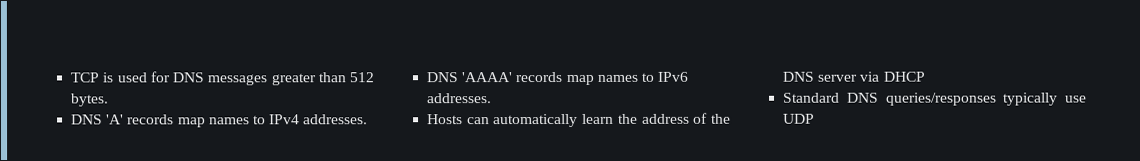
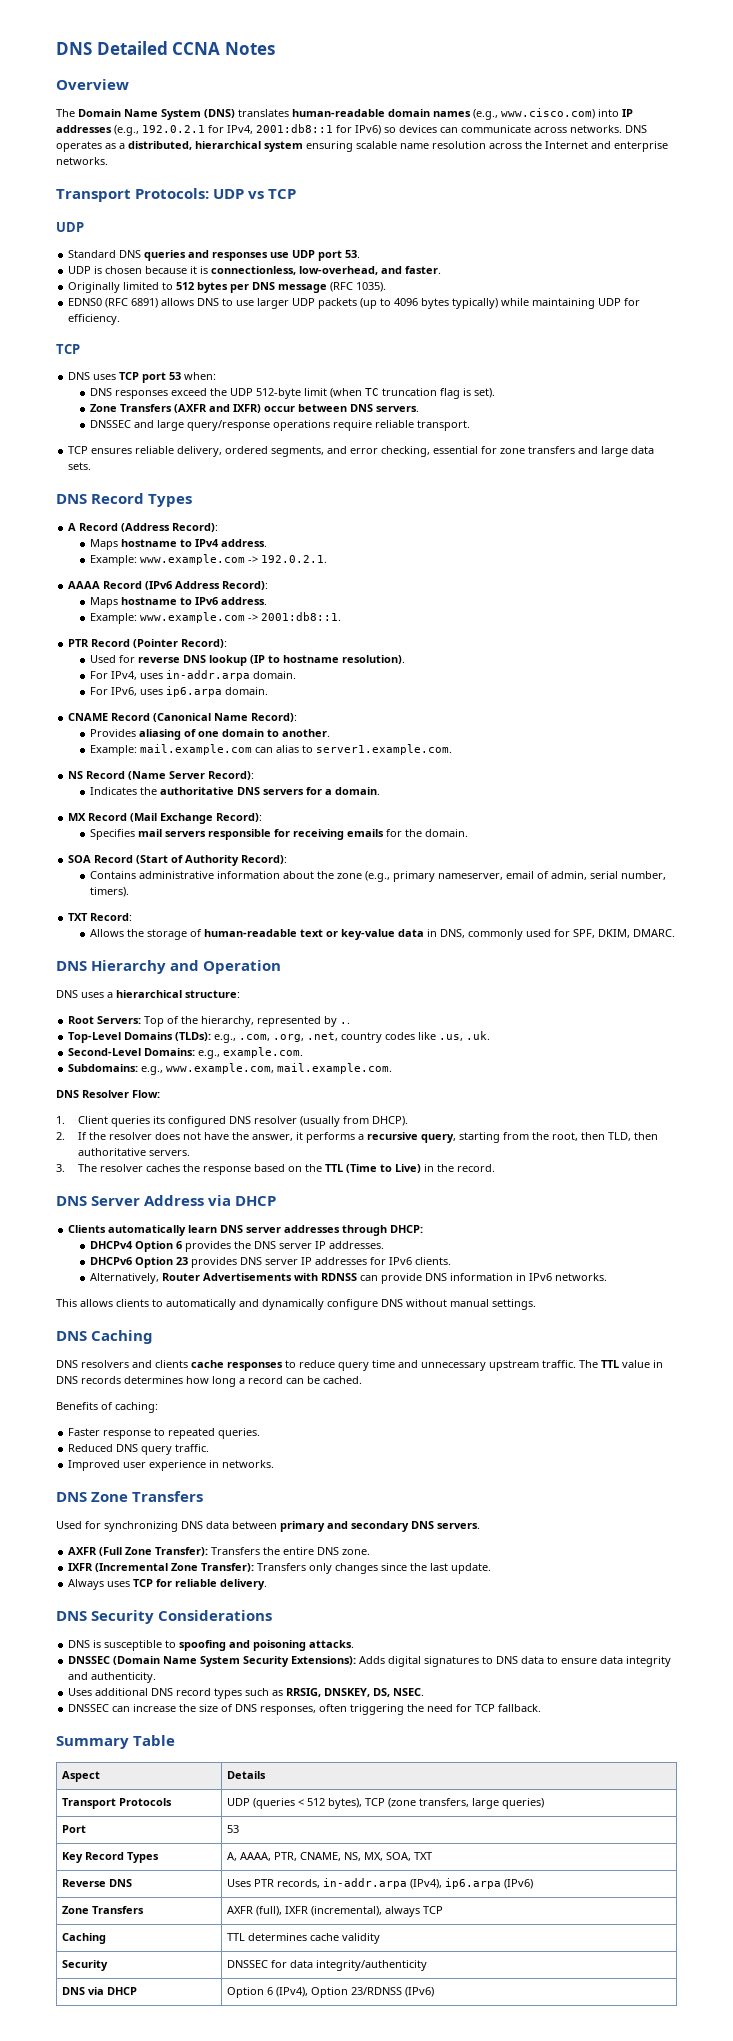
- TCP is used for DNS messages greater than 512 bytes.
- DNS 'A' records map names to IPv4 addresses.
- DNS 'AAAA' records map names to IPv6 addresses.
- Hosts can automatically learn the address of the DNS server via DHCP
- Standard DNS queries/responses typically use UDP
+ DNS Detailed CCNA Notes
+ Overview
+ The Domain Name System (DNS) translates human-readable domain names (e.g., www.cisco.com) into IP addresses (e.g., 192.0.2.1 for IPv4, 2001:db8::1 for IPv6) so devices can communicate across networks. DNS operates as a distributed, hierarchical system ensuring scalable name resolution across the Internet and enterprise networks.
+ Transport Protocols: UDP vs TCP
+ UDP
+ Standard DNS queries and responses use UDP port 53.
+ UDP is chosen because it is connectionless, low-overhead, and faster.
+ Originally limited to 512 bytes per DNS message (RFC 1035).
+ EDNS0 (RFC 6891) allows DNS to use larger UDP packets (up to 4096 bytes typically) while maintaining UDP for efficiency.
+ TCP
+ DNS uses TCP port 53 when:
+ DNS responses exceed the UDP 512-byte limit (when TC truncation flag is set).
+ Zone Transfers (AXFR and IXFR) occur between DNS servers.
+ DNSSEC and large query/response operations require reliable transport.
+ TCP ensures reliable delivery, ordered segments, and error checking, essential for zone transfers and large data sets.
+ DNS Record Types
+ A Record (Address Record):
+ Maps hostname to IPv4 address.
+ Example: www.example.com -> 192.0.2.1.
+ AAAA Record (IPv6 Address Record):
+ Maps hostname to IPv6 address.
+ Example: www.example.com -> 2001:db8::1.
+ PTR Record (Pointer Record):
+ Used for reverse DNS lookup (IP to hostname resolution).
+ For IPv4, uses in-addr.arpa domain.
+ For IPv6, uses ip6.arpa domain.
+ CNAME Record (Canonical Name Record):
+ Provides aliasing of one domain to another.
+ Example: mail.example.com can alias to server1.example.com.
+ NS Record (Name Server Record):
+ Indicates the authoritative DNS servers for a domain.
+ MX Record (Mail Exchange Record):
+ Specifies mail servers responsible for receiving emails for the domain.
+ SOA Record (Start of Authority Record):
+ Contains administrative information about the zone (e.g., primary nameserver, email of admin, serial number, timers).
+ TXT Record:
+ Allows the storage of human-readable text or key-value data in DNS, commonly used for SPF, DKIM, DMARC.
+ DNS Hierarchy and Operation
+ DNS uses a hierarchical structure:
+ Root Servers: Top of the hierarchy, represented by ..
+ Top-Level Domains (TLDs): e.g., .com, .org, .net, country codes like .us, .uk.
+ Second-Level Domains: e.g., example.com.
+ Subdomains: e.g., www.example.com, mail.example.com.
+ DNS Resolver Flow:
+ 1. Client queries its configured DNS resolver (usually from DHCP).
+ 2. If the resolver does not have the answer, it performs a recursive query, starting from the root, then TLD, then authoritative servers.
+ 3. The resolver caches the response based on the TTL (Time to Live) in the record.
+ DNS Server Address via DHCP
+ Clients automatically learn DNS server addresses through DHCP:
+ DHCPv4 Option 6 provides the DNS server IP addresses.
+ DHCPv6 Option 23 provides DNS server IP addresses for IPv6 clients.
+ Alternatively, Router Advertisements with RDNSS can provide DNS information in IPv6 networks.
+ This allows clients to automatically and dynamically configure DNS without manual settings.
+ DNS Caching
+ DNS resolvers and clients cache responses to reduce query time and unnecessary upstream traffic. The TTL value in DNS records determines how long a record can be cached.
+ Benefits of caching:
+ Faster response to repeated queries.
+ Reduced DNS query traffic.
+ Improved user experience in networks.
+ DNS Zone Transfers
+ Used for synchronizing DNS data between primary and secondary DNS servers.
+ AXFR (Full Zone Transfer): Transfers the entire DNS zone.
+ IXFR (Incremental Zone Transfer): Transfers only changes since the last update.
+ Always uses TCP for reliable delivery.
+ DNS Security Considerations
+ DNS is susceptible to spoofing and poisoning attacks.
+ DNSSEC (Domain Name System Security Extensions): Adds digital signatures to DNS data to ensure data integrity and authenticity.
+ Uses additional DNS record types such as RRSIG, DNSKEY, DS, NSEC.
+ DNSSEC can increase the size of DNS responses, often triggering the need for TCP fallback.
+ Summary Table
+ Aspect | Details
+ Transport Protocols | UDP (queries < 512 bytes), TCP (zone transfers, large queries)
+ Port | 53
+ Key Record Types | A, AAAA, PTR, CNAME, NS, MX, SOA, TXT
+ Reverse DNS | Uses PTR records, in-addr.arpa (IPv4), ip6.arpa (IPv6)
+ Zone Transfers | AXFR (full), IXFR (incremental), always TCP
+ Caching | TTL determines cache validity
+ Security | DNSSEC for data integrity/authenticity
+ DNS via DHCP | Option 6 (IPv4), Option 23/RDNSS (IPv6)

